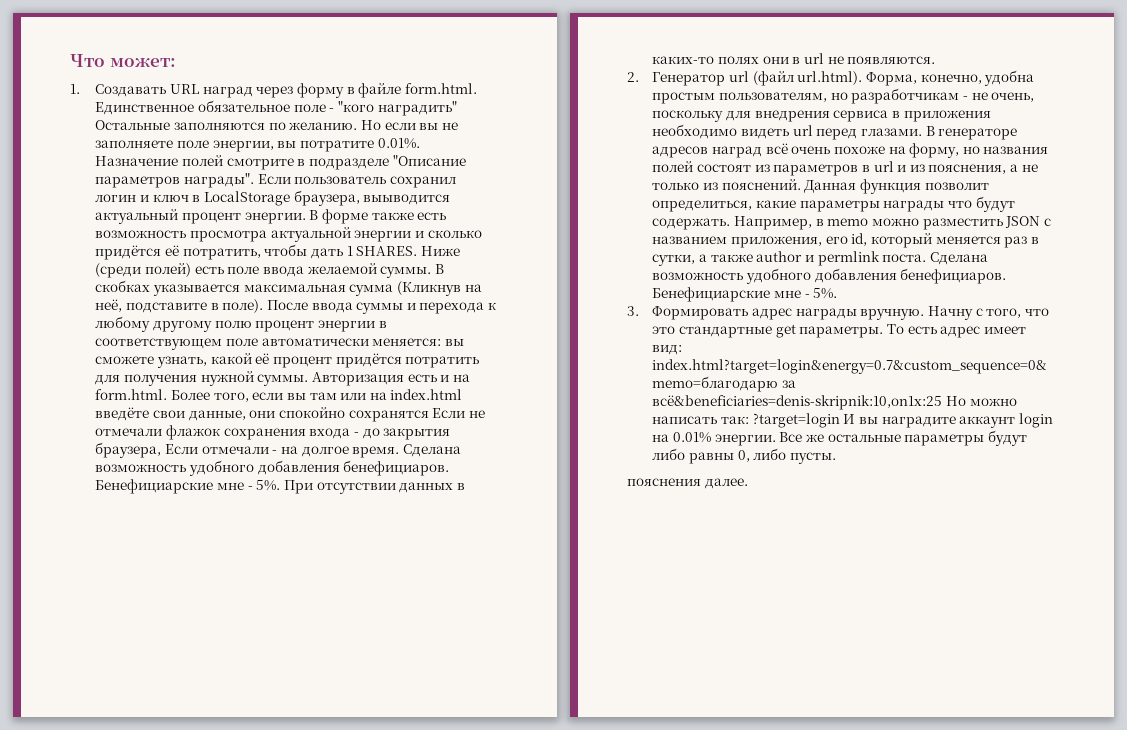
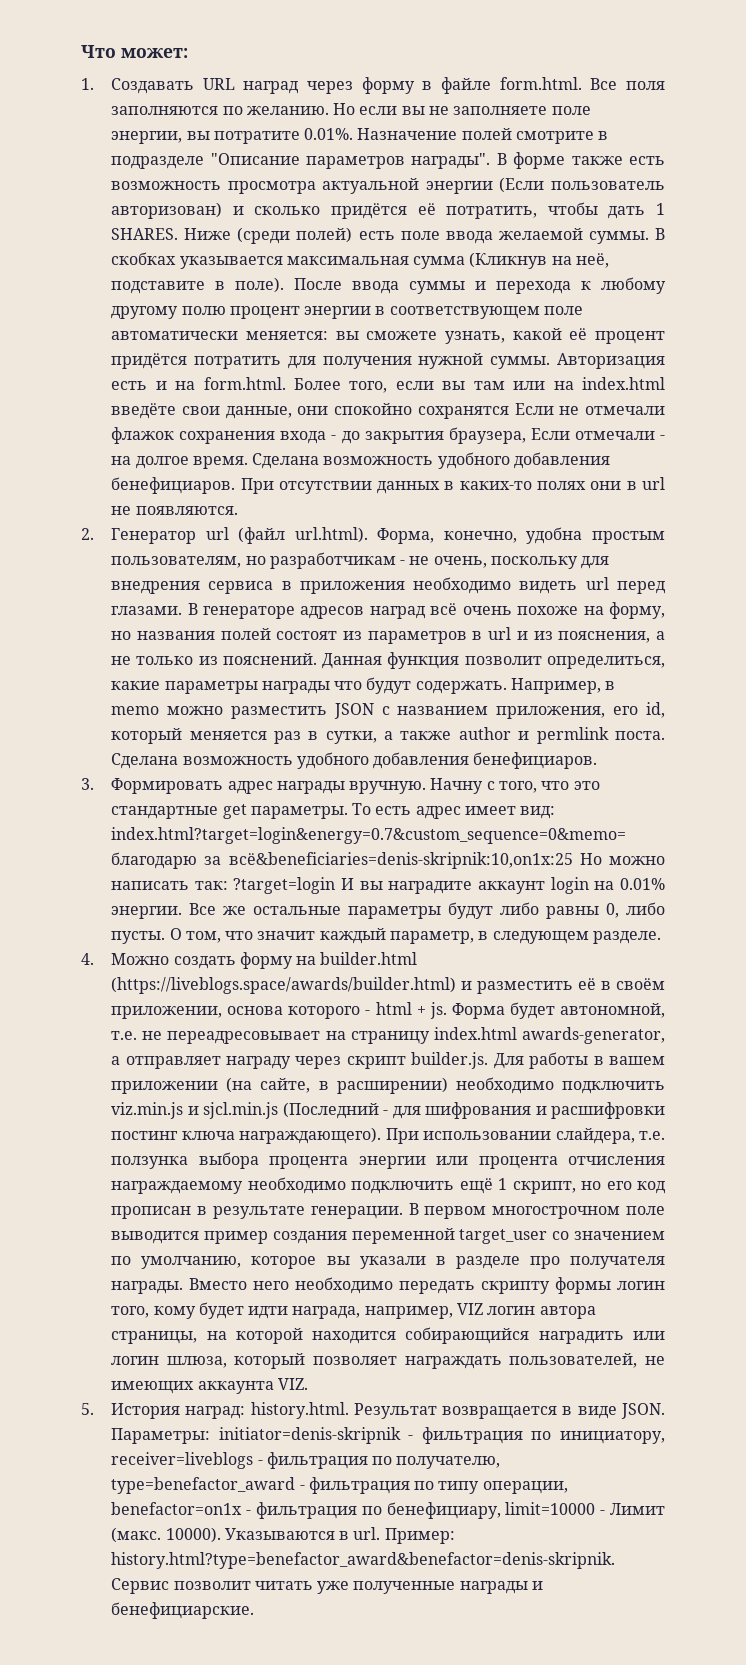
- 1. Создавать URL наград через форму в файле form.html. Единственное обязательное поле - "кого наградить" Остальные заполняются по желанию.
+ 1. Создавать URL наград через форму в файле form.html. Все поля заполняются по желанию.
- Если пользователь сохранил логин и ключ в LocalStorage браузера, выыводится актуальный процент энергии.
- В форме также есть возможность просмотра актуальной энергии и сколько придётся её потратить, чтобы дать 1 SHARES.
+ В форме также есть возможность просмотра актуальной энергии (Если пользователь авторизован) и сколько придётся её потратить, чтобы дать 1 SHARES.
- Авторизация есть и на form.html. Более того, если вы там или на index.html введёте свои данные, они спокойно сохранятся Если не отмечали флажок сохранения входа - до закрытия браузера, Если отмечали - на долгое время. Сделана возможность удобного добавления бенефициаров. Бенефициарские мне - 5%.
+ Авторизация есть и на form.html. Более того, если вы там или на index.html введёте свои данные, они спокойно сохранятся Если не отмечали флажок сохранения входа - до закрытия браузера, Если отмечали - на долгое время. Сделана возможность удобного добавления бенефициаров.
- Например, в memo можно разместить JSON с названием приложения, его id, который меняется раз в сутки, а также author и permlink поста. Сделана возможность удобного добавления бенефициаров. Бенефициарские мне - 5%.
+ Например, в memo можно разместить JSON с названием приложения, его id, который меняется раз в сутки, а также author и permlink поста. Сделана возможность удобного добавления бенефициаров.
- Все же остальные параметры будут либо равны 0, либо пусты.
- пояснения далее.
+ Все же остальные параметры будут либо равны 0, либо пусты. О том, что значит каждый параметр, в следующем разделе.
+ 4. Можно создать форму на builder.html (https://liveblogs.space/awards/builder.html) и разместить её в своём приложении, основа которого - html + js. Форма будет автономной, т.е. не переадресовывает на страницу index.html awards-generator, а отправляет награду через скрипт builder.js. Для работы в вашем приложении (на сайте, в расширении) необходимо подключить viz.min.js и sjcl.min.js (Последний - для шифрования и расшифровки постинг ключа награждающего). При использовании слайдера, т.е. ползунка выбора процента энергии или процента отчисления награждаемому необходимо подключить ещё 1 скрипт, но его код прописан в результате генерации. В первом многострочном поле выводится пример создания переменной target_user со значением по умолчанию, которое вы указали в разделе про получателя награды. Вместо него необходимо передать скрипту формы логин того, кому будет идти награда, например, VIZ логин автора страницы, на которой находится собирающийся наградить или логин шлюза, который позволяет награждать пользователей, не имеющих аккаунта VIZ.
+ 5. История наград: history.html. Результат возвращается в виде JSON. Параметры: initiator=denis-skripnik - фильтрация по инициатору, receiver=liveblogs - фильтрация по получателю, type=benefactor_award - фильтрация по типу операции, benefactor=on1x - фильтрация по бенефициару, limit=10000 - Лимит (макс. 10000). Указываются в url. Пример: history.html?type=benefactor_award&benefactor=denis-skripnik. Сервис позволит читать уже полученные награды и бенефициарские.

